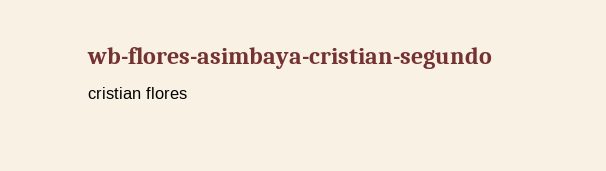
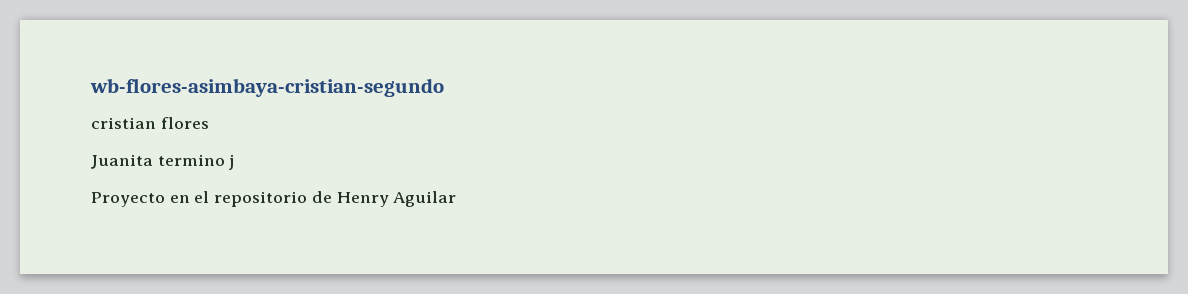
+ Juanita termino j
+ Proyecto en el repositorio de Henry Aguilar

